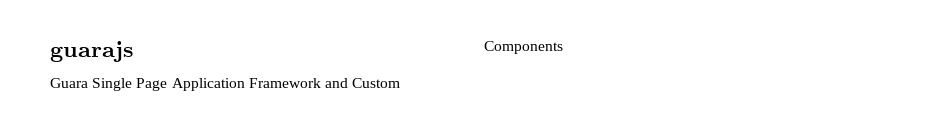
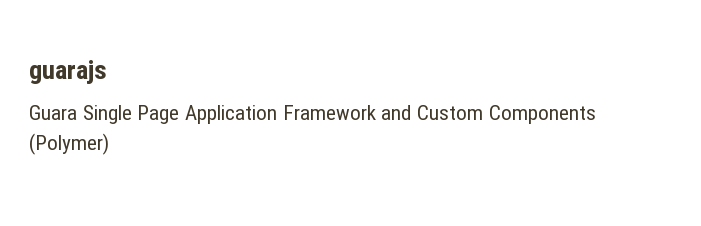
- Guara Single Page Application Framework and Custom Components
+ Guara Single Page Application Framework and Custom Components (Polymer)

